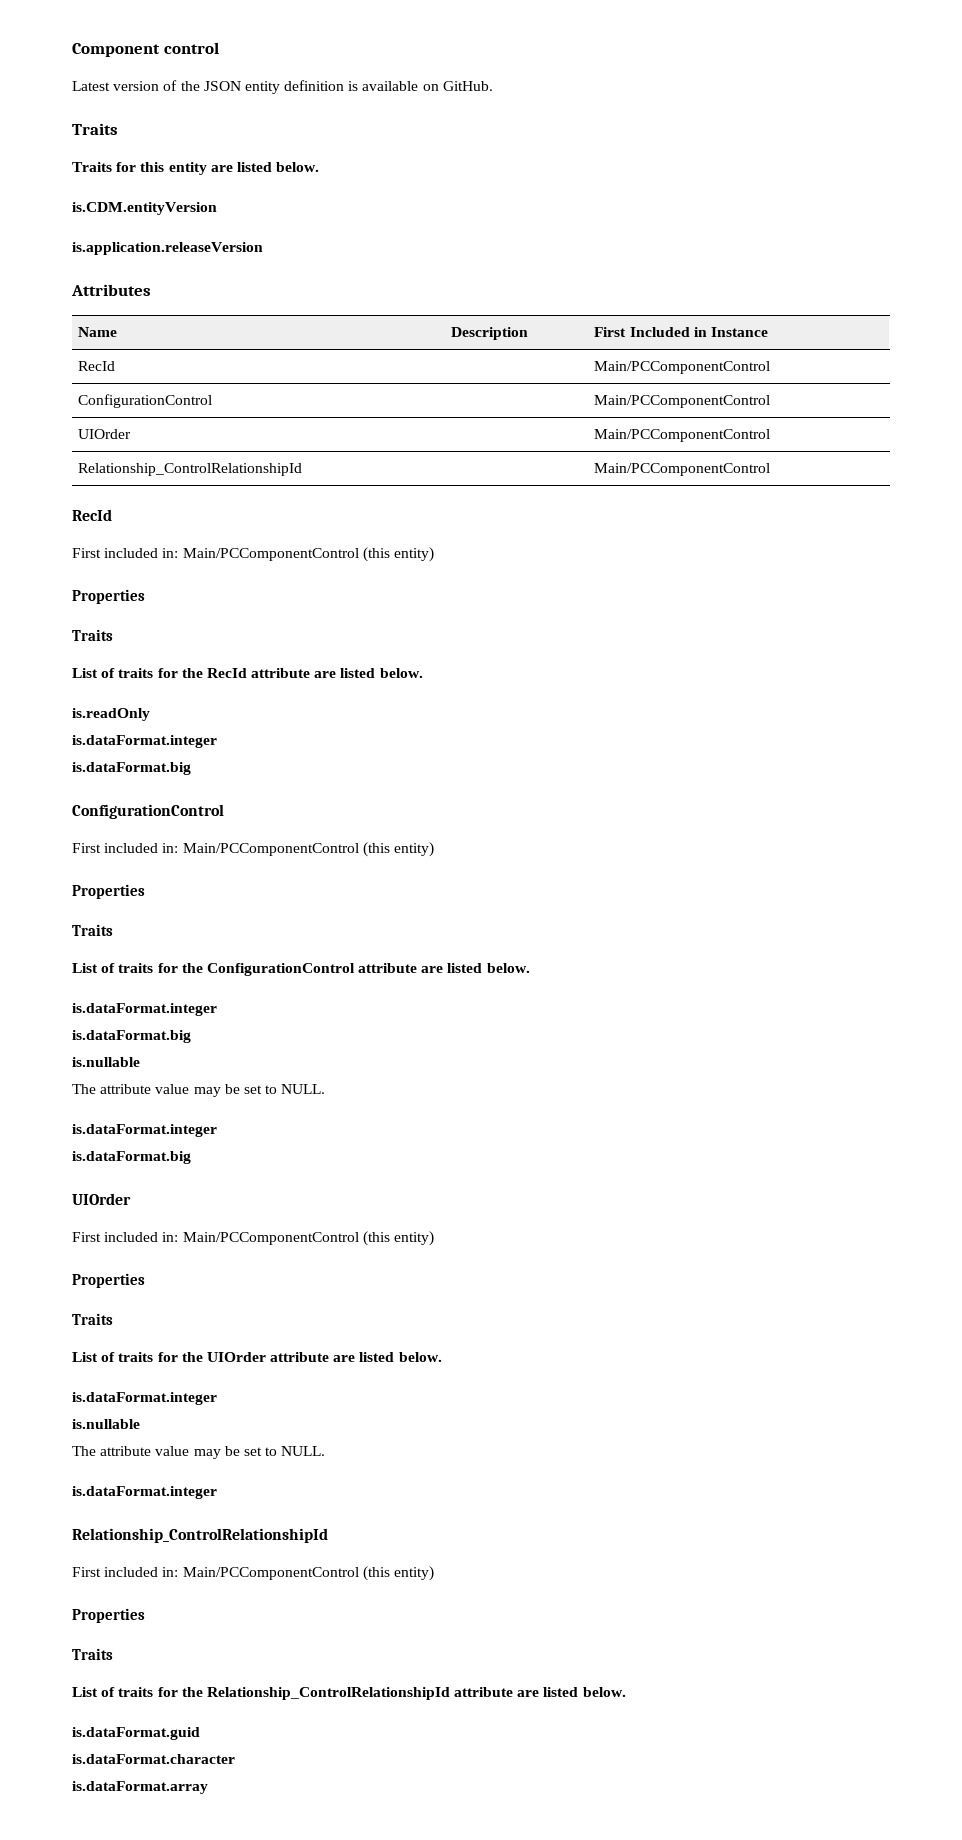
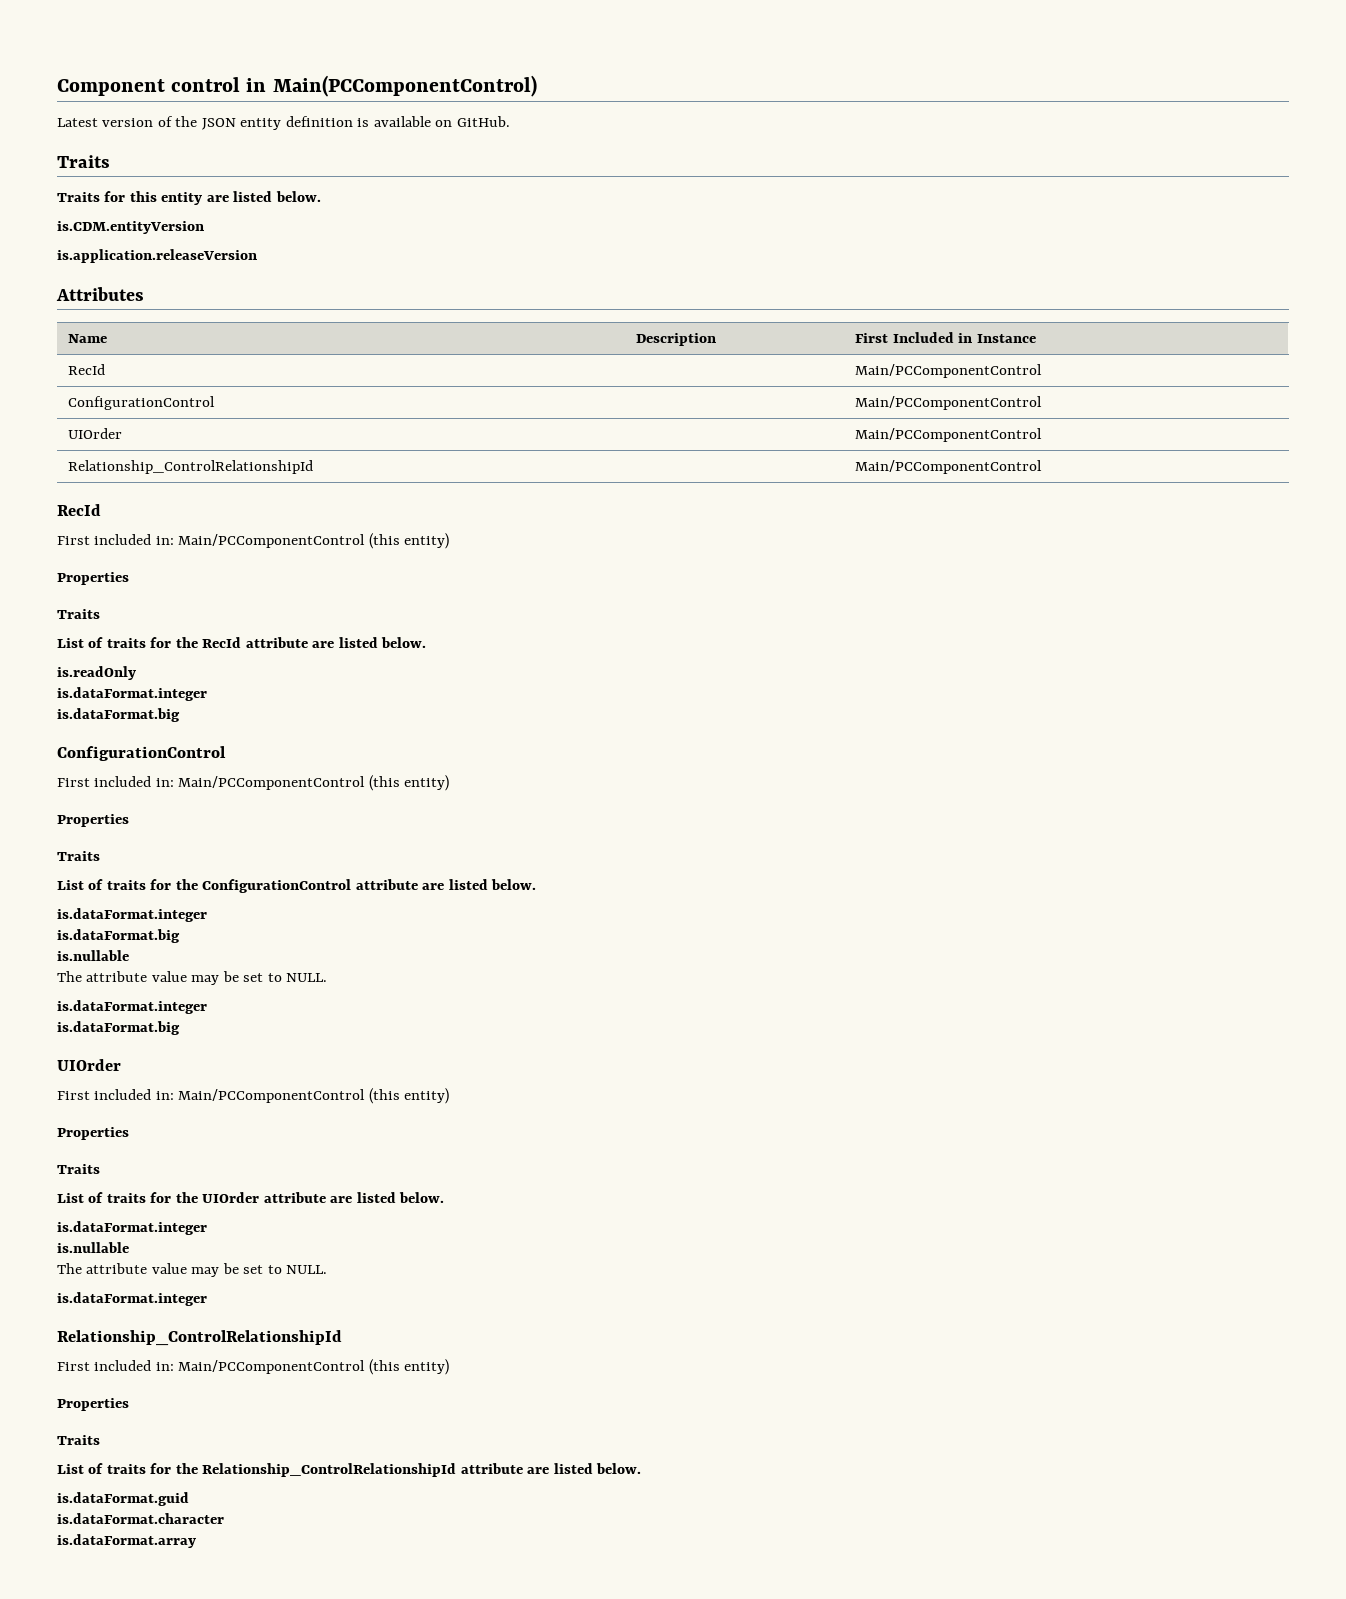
- Component control
+ Component control in Main(PCComponentControl)

